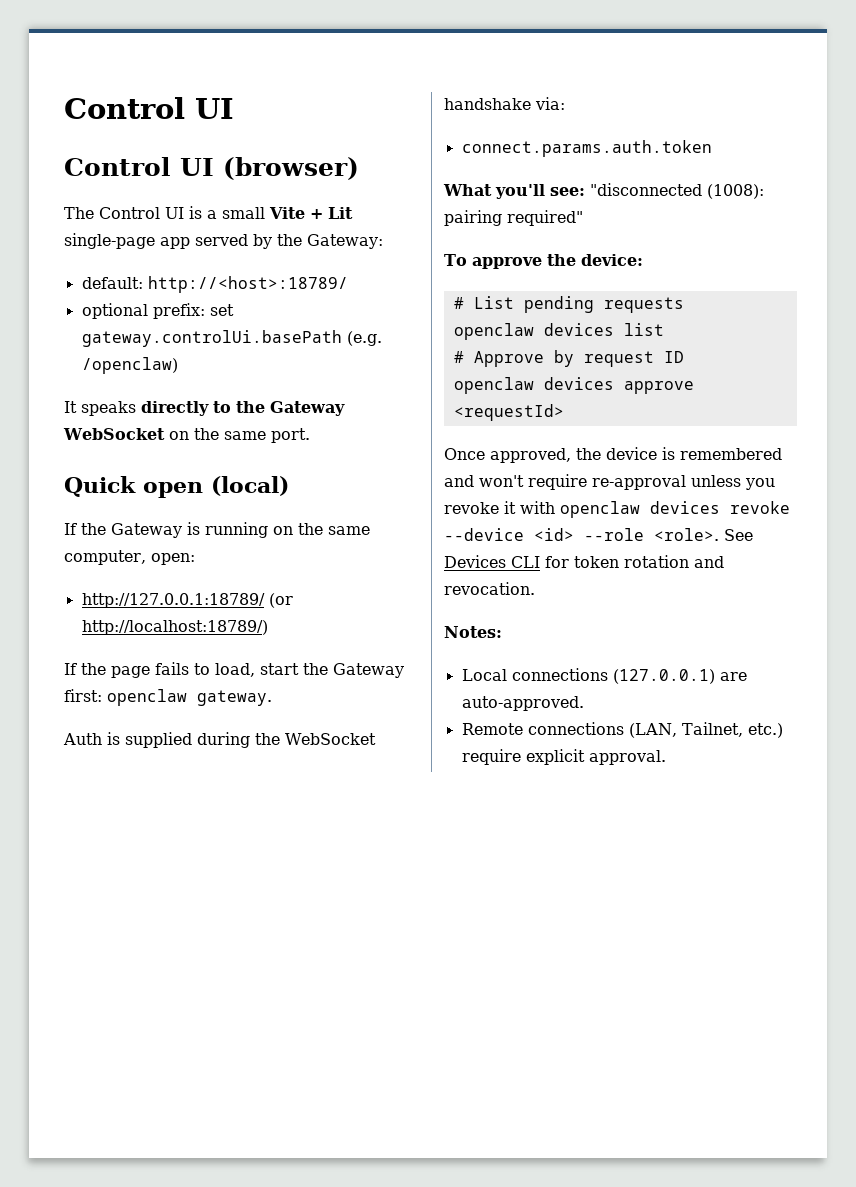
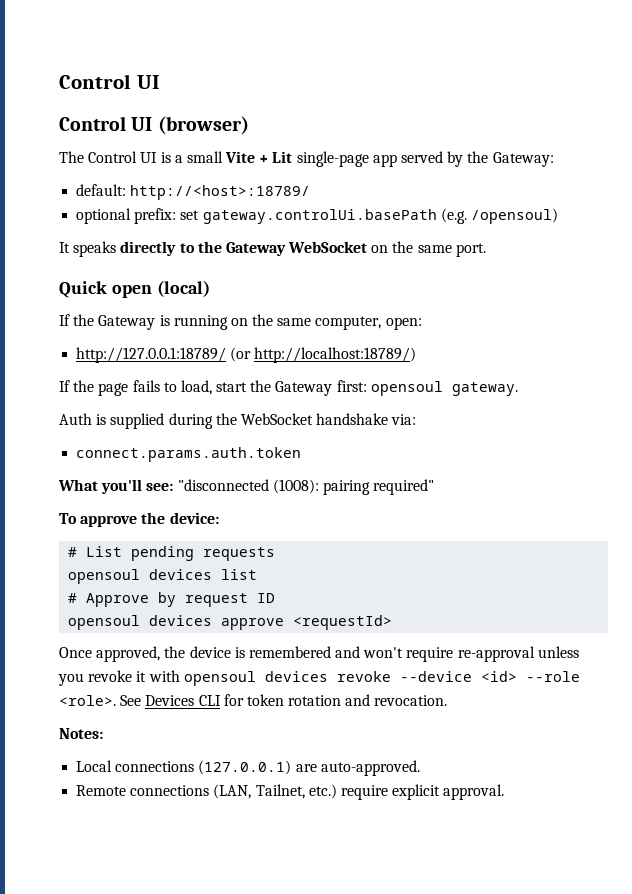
- optional prefix: set gateway.controlUi.basePath (e.g. /openclaw)
+ optional prefix: set gateway.controlUi.basePath (e.g. /opensoul)
- If the page fails to load, start the Gateway first: openclaw gateway.
+ If the page fails to load, start the Gateway first: opensoul gateway.
- openclaw devices list
+ opensoul devices list
- openclaw devices approve <requestId>
+ opensoul devices approve <requestId>
- Once approved, the device is remembered and won't require re-approval unless you revoke it with openclaw devices revoke --device <id> --role <role>.
+ Once approved, the device is remembered and won't require re-approval unless you revoke it with opensoul devices revoke --device <id> --role <role>.

